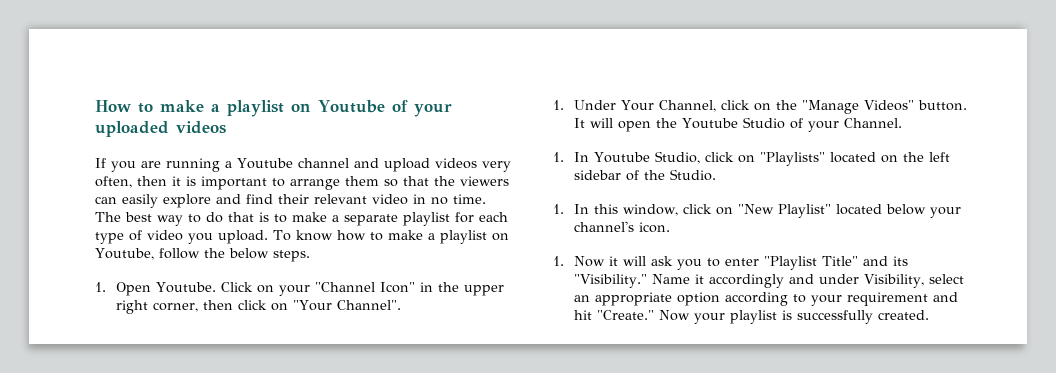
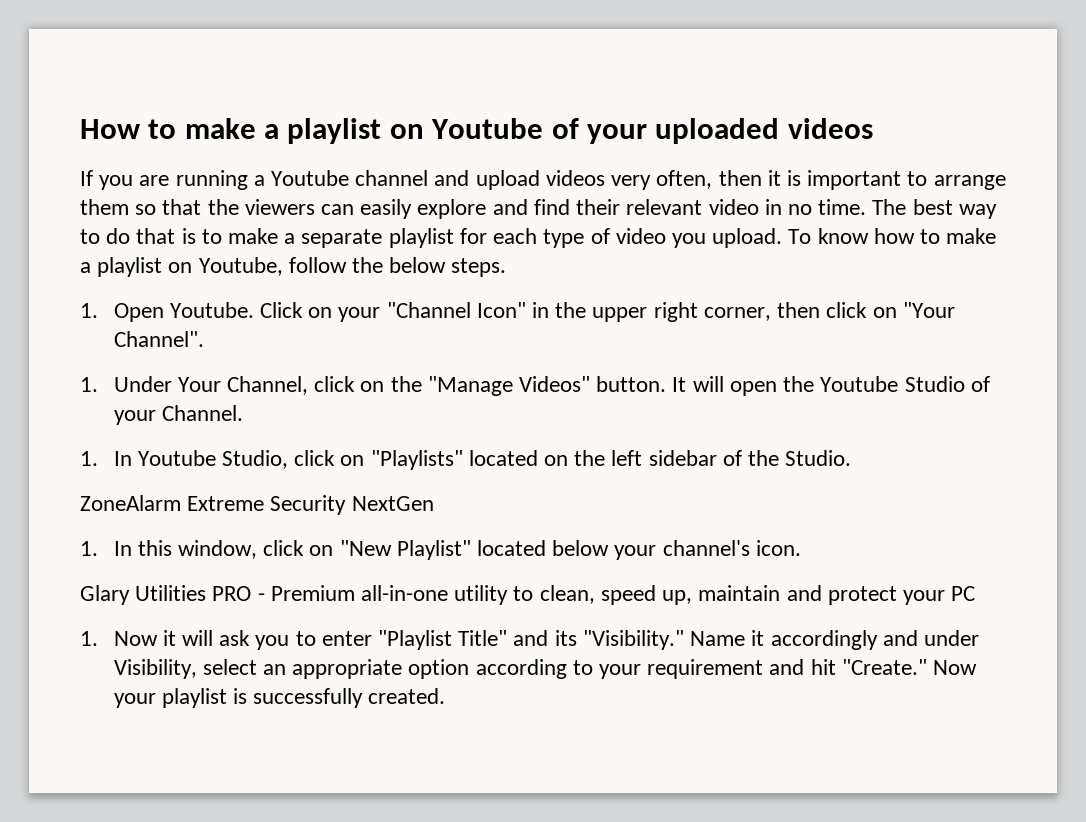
+ ZoneAlarm Extreme Security NextGen
+ Glary Utilities PRO - Premium all-in-one utility to clean, speed up, maintain and protect your PC

